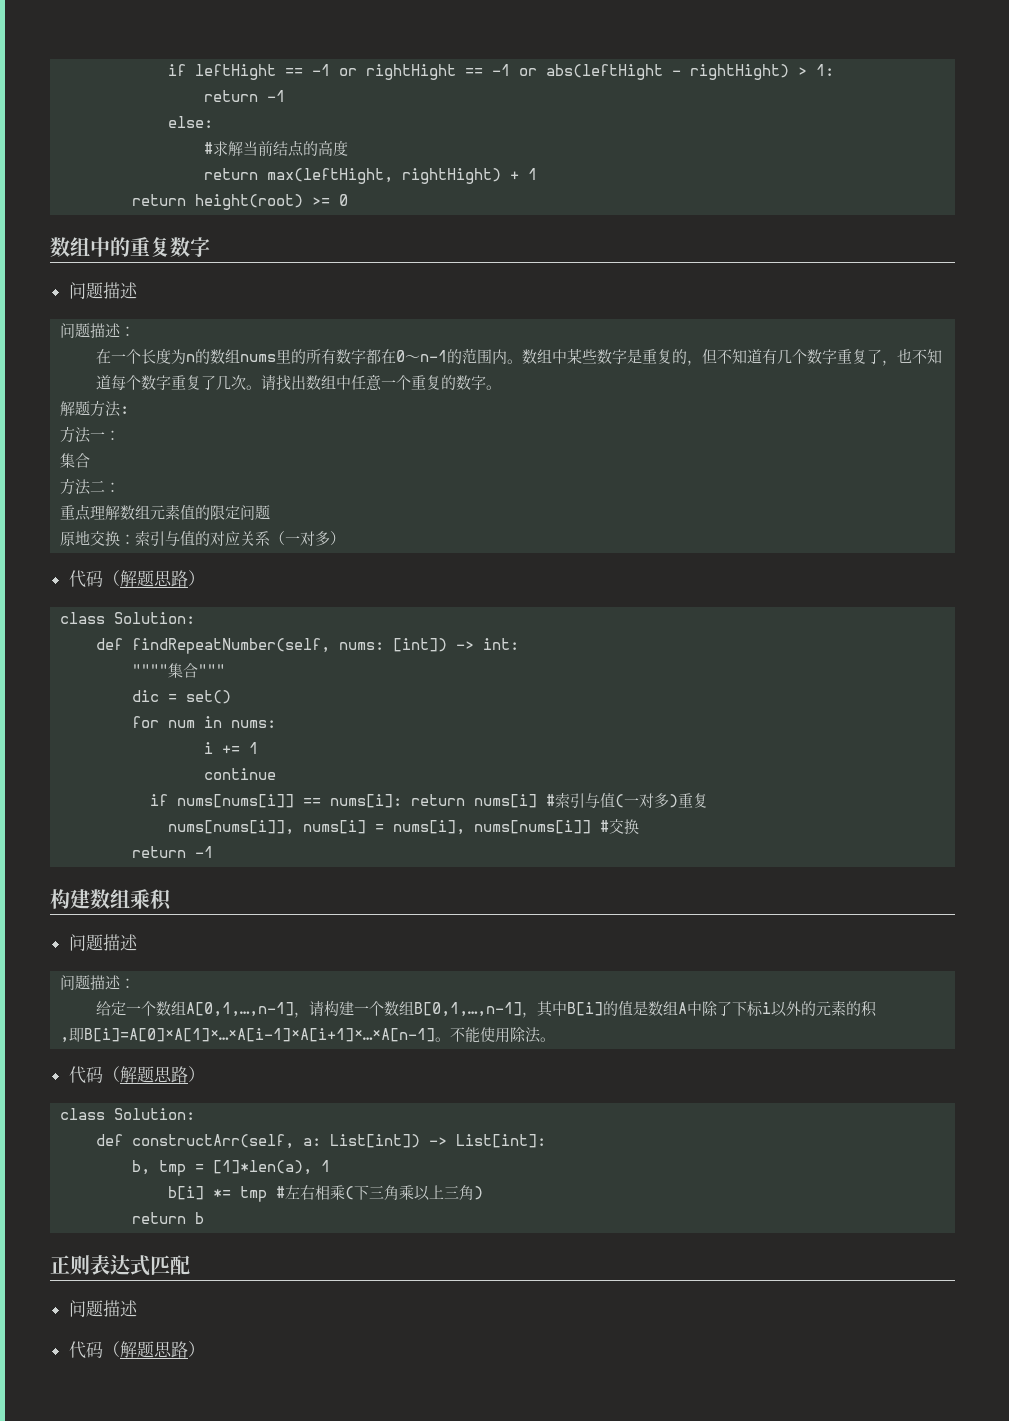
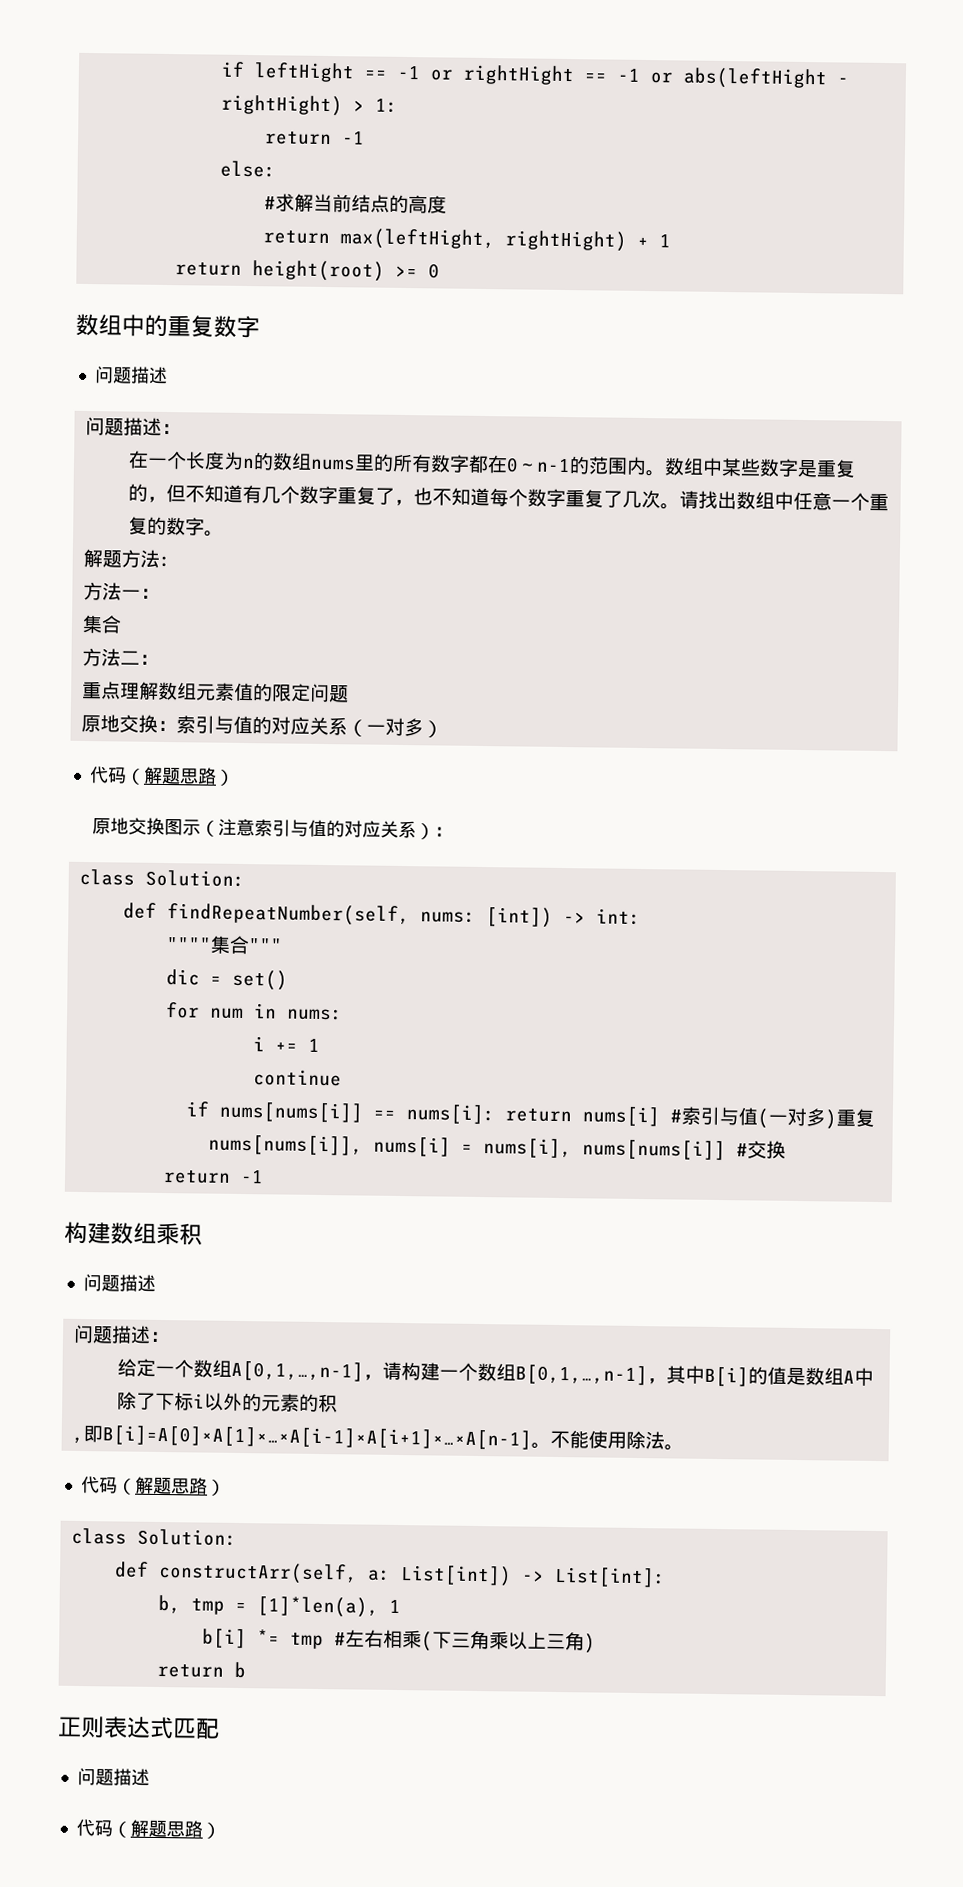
+ 原地交换图示（注意索引与值的对应关系）：

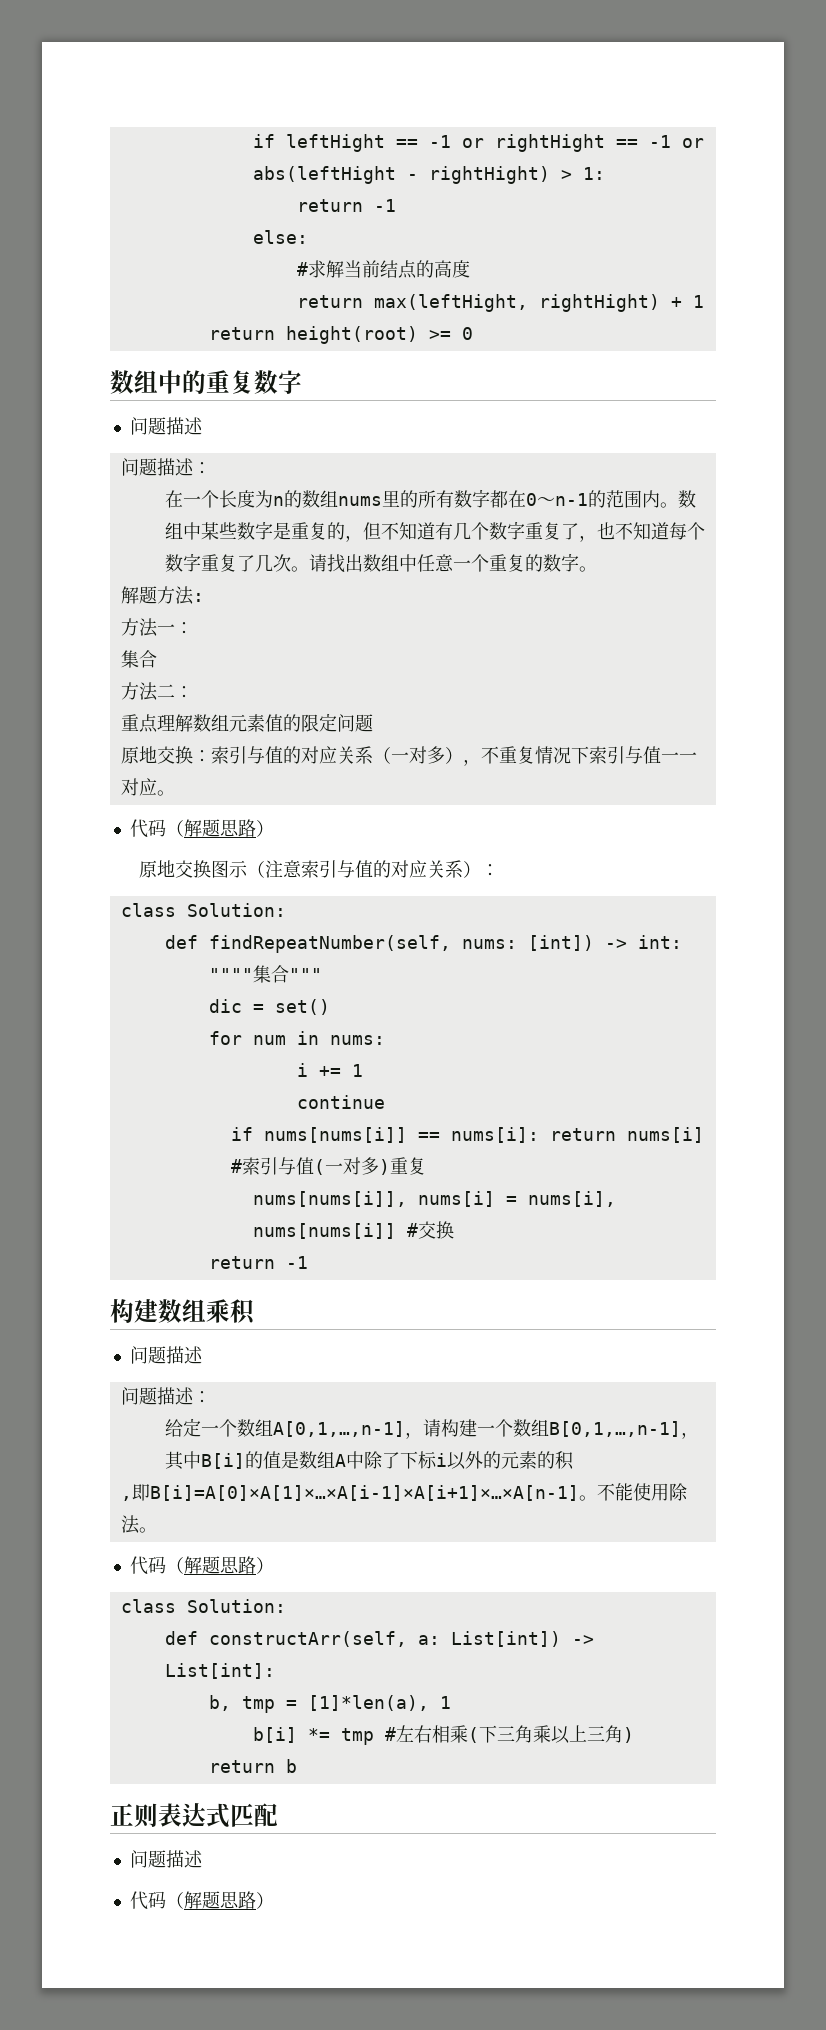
- 原地交换：索引与值的对应关系（一对多）
+ 原地交换：索引与值的对应关系（一对多），不重复情况下索引与值一一对应。

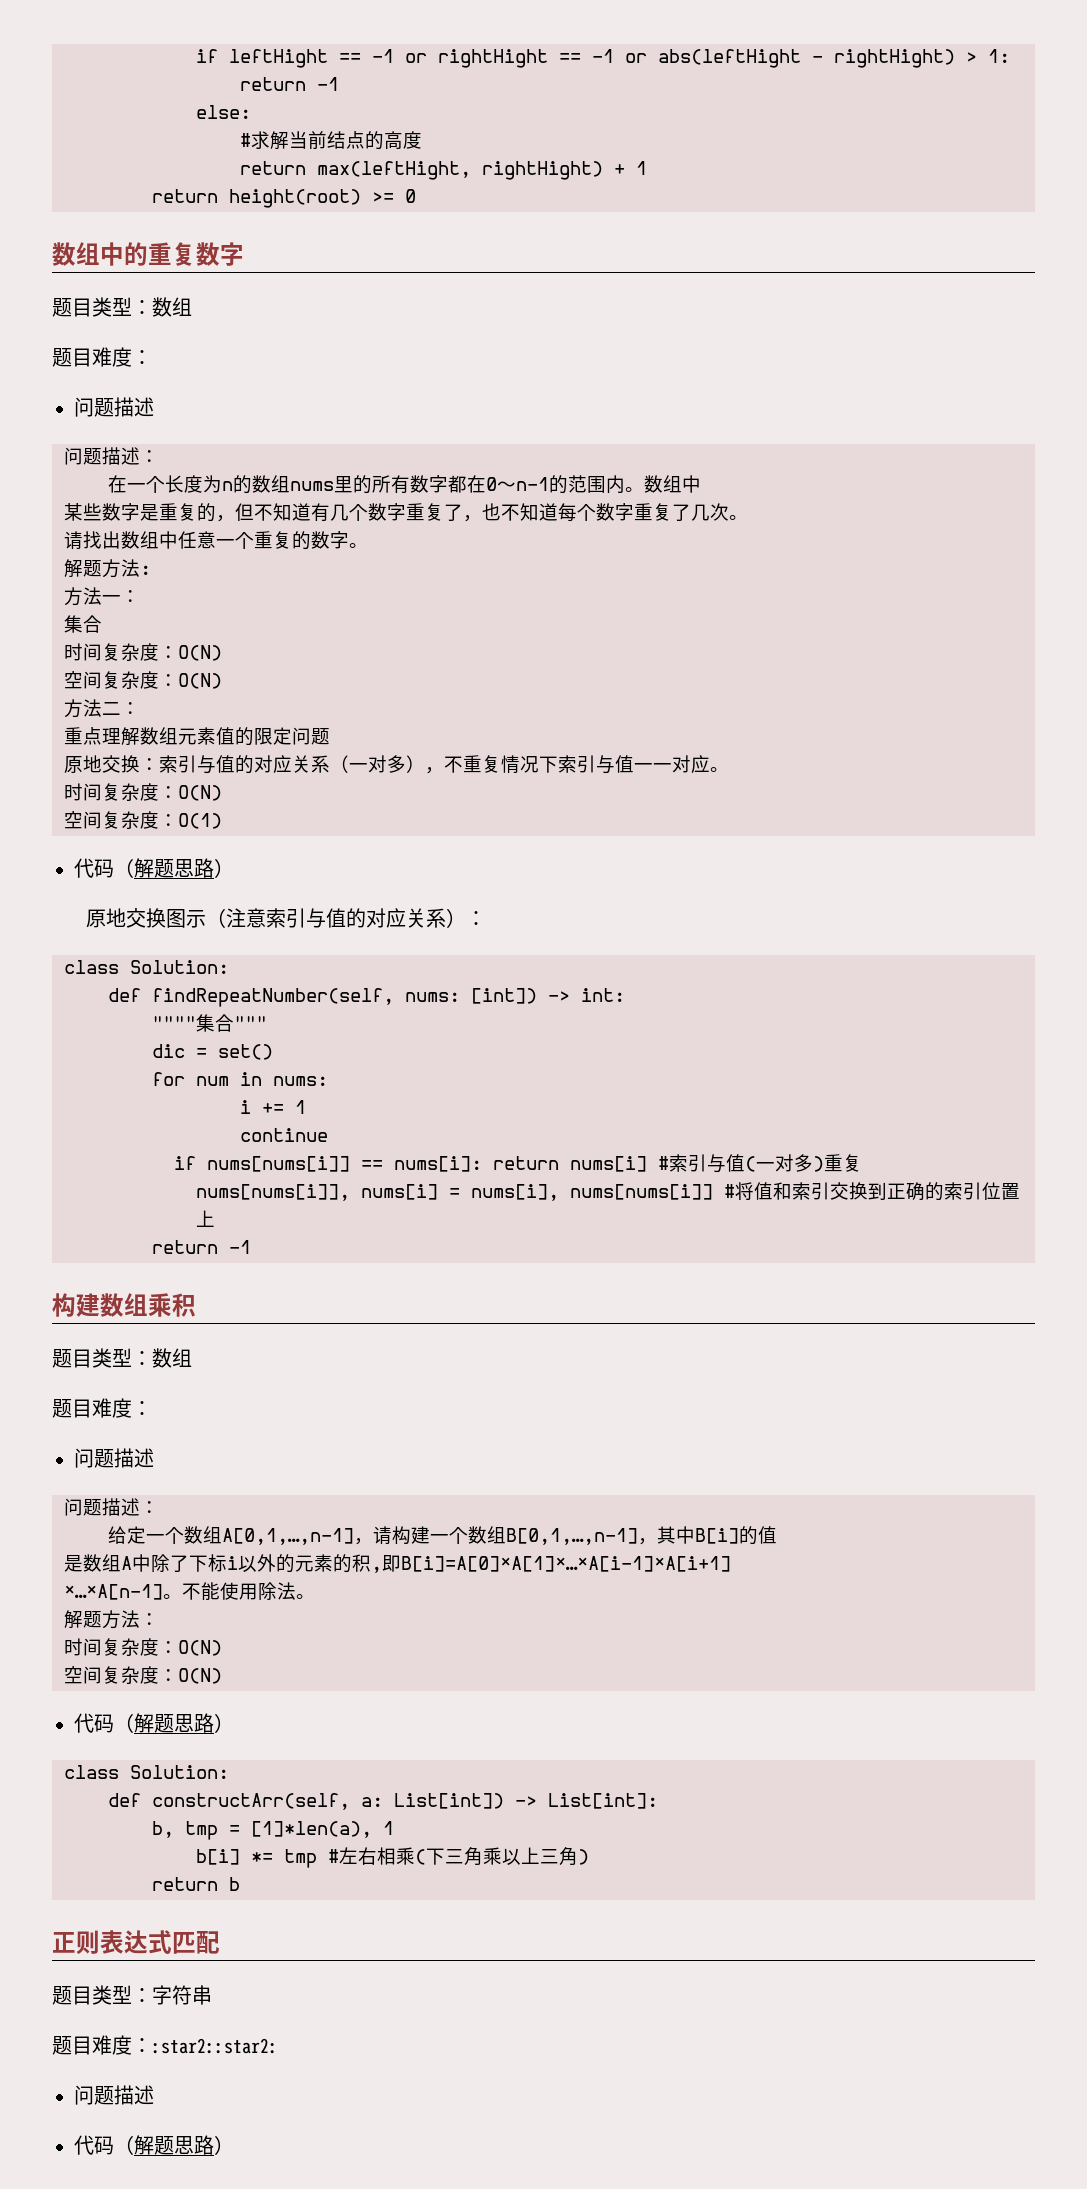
  数组中的重复数字
+ 题目类型：数组
+ 题目难度：
- 在一个长度为n的数组nums里的所有数字都在0～n-1的范围内。数组中某些数字是重复的，但不知道有几个数字重复了，也不知道每个数字重复了几次。请找出数组中任意一个重复的数字。
+ 在一个长度为n的数组nums里的所有数字都在0～n-1的范围内。数组中
+ 某些数字是重复的，但不知道有几个数字重复了，也不知道每个数字重复了几次。
+ 请找出数组中任意一个重复的数字。
  方法一：
  集合
+ 时间复杂度：O(N)
+ 空间复杂度：O(N)
  原地交换：索引与值的对应关系（一对多），不重复情况下索引与值一一对应。
+ 时间复杂度：O(N)
+ 空间复杂度：O(1)
- nums[nums[i]], nums[i] = nums[i], nums[nums[i]] #交换
+ nums[nums[i]], nums[i] = nums[i], nums[nums[i]] #将值和索引交换到正确的索引位置上
  构建数组乘积
+ 题目类型：数组
+ 题目难度：
- 给定一个数组A[0,1,…,n-1]，请构建一个数组B[0,1,…,n-1]，其中B[i]的值是数组A中除了下标i以外的元素的积
- ,即B[i]=A[0]×A[1]×…×A[i-1]×A[i+1]×…×A[n-1]。
+ 给定一个数组A[0,1,…,n-1]，请构建一个数组B[0,1,…,n-1]，其中B[i]的值
+ 是数组A中除了下标i以外的元素的积,即B[i]=A[0]×A[1]×…×A[i-1]×A[i+1]
+ ×…×A[n-1]。
  不能使用除法。
+ 解题方法：
+ 时间复杂度：O(N)
+ 空间复杂度：O(N)
+ 题目类型：字符串
+ 题目难度：:star2::star2:

